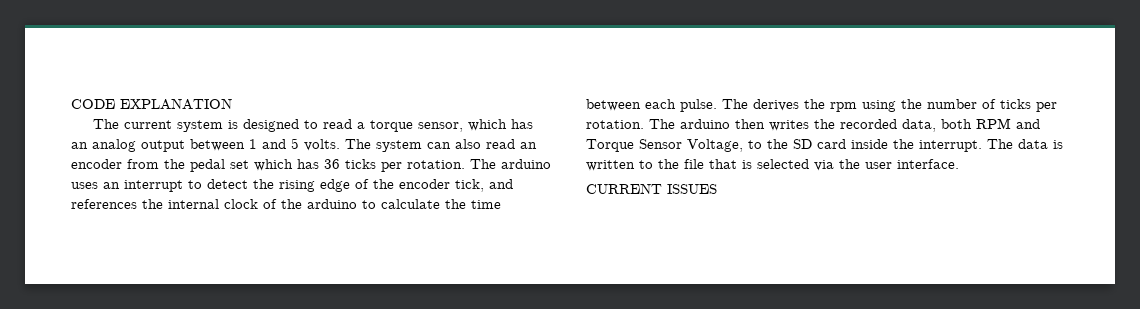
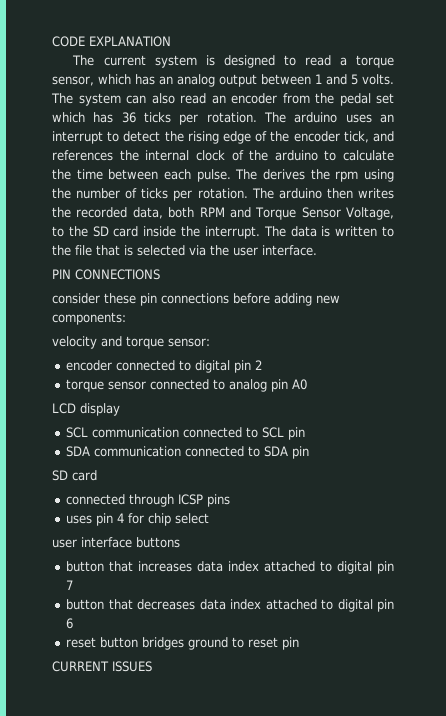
+ PIN CONNECTIONS
+ consider these pin connections before adding new components:
+ velocity and torque sensor:
+ encoder connected to digital pin 2
+ torque sensor connected to analog pin A0
+ LCD display
+ SCL communication connected to SCL pin
+ SDA communication connected to SDA pin
+ SD card
+ connected through ICSP pins
+ uses pin 4 for chip select
+ user interface buttons
+ button that increases data index attached to digital pin 7
+ button that decreases data index attached to digital pin 6
+ reset button bridges ground to reset pin

